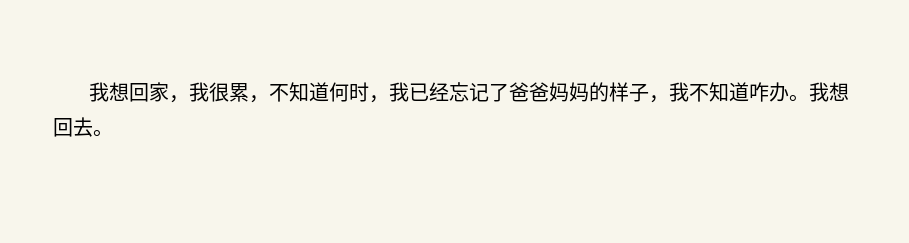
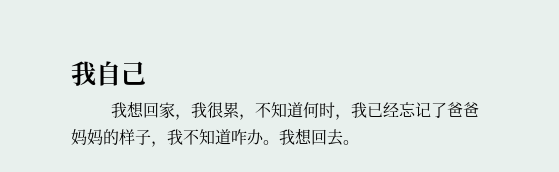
+ 我自己

